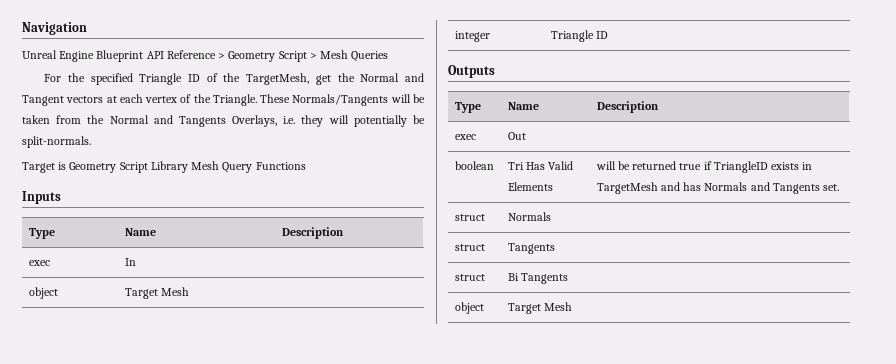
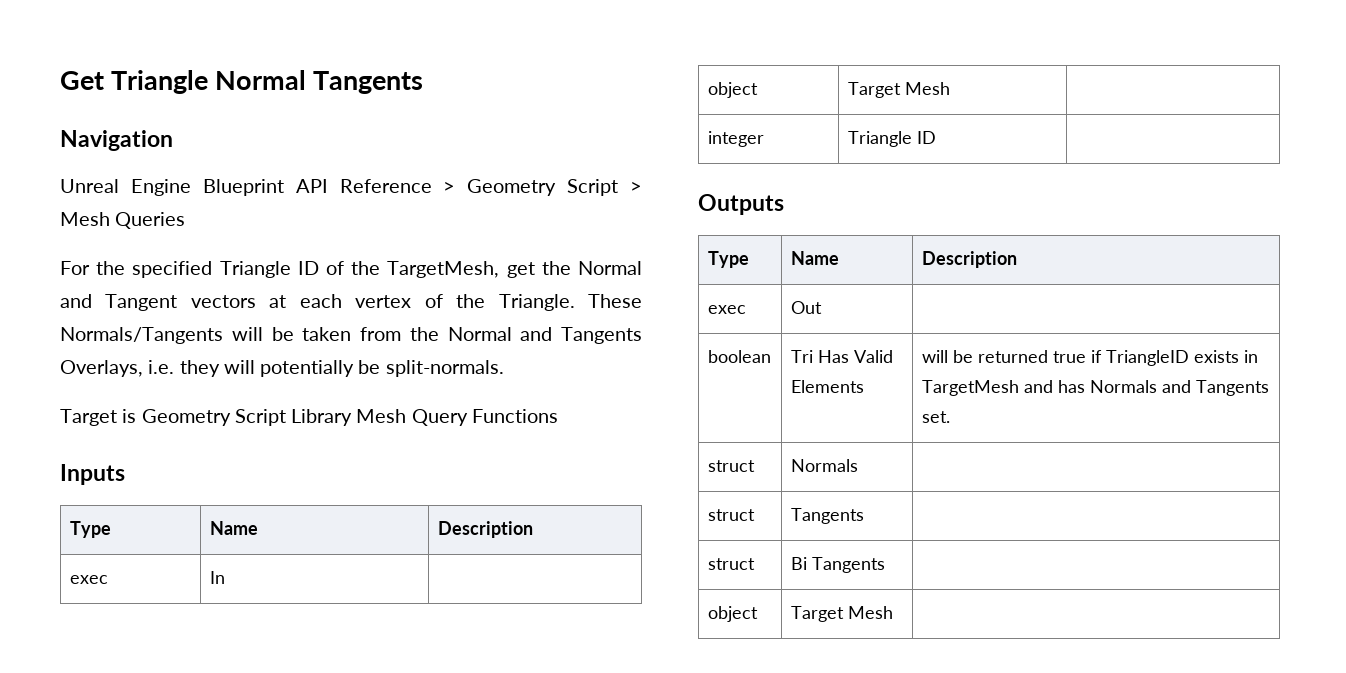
+ Get Triangle Normal Tangents

